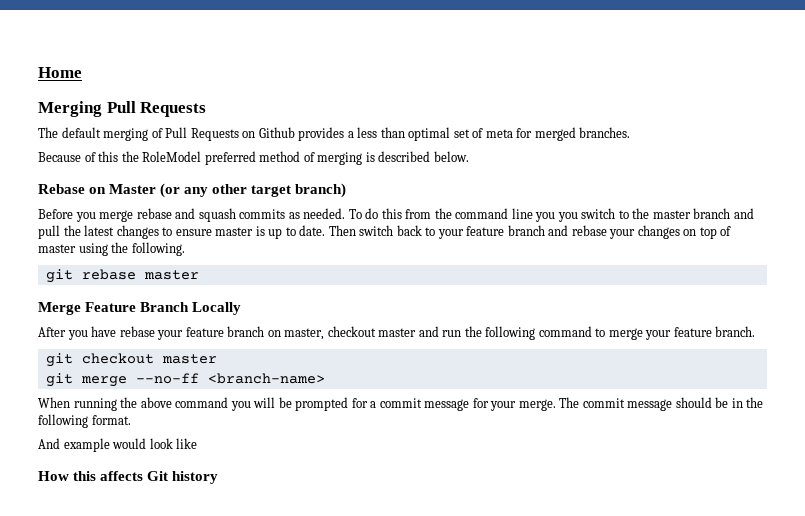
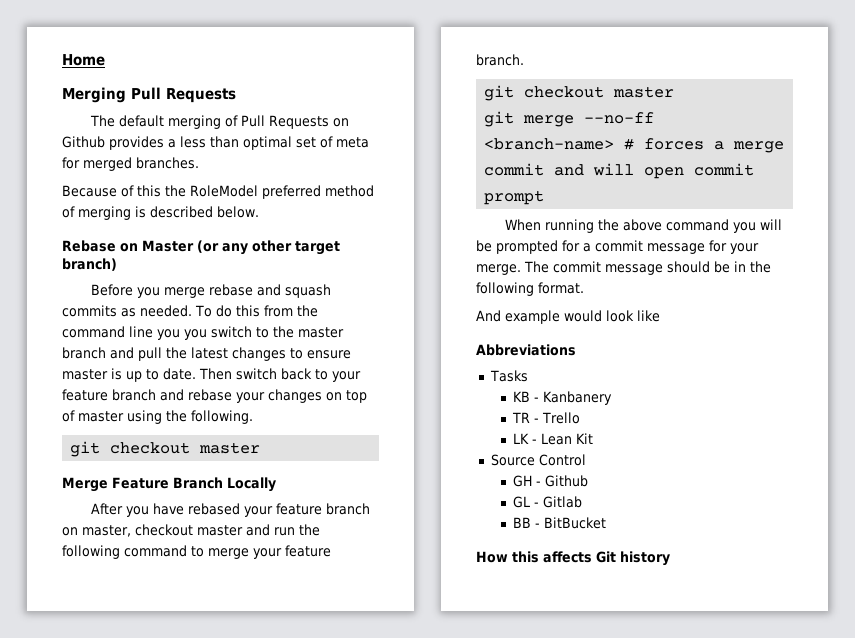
  Then switch back to your feature branch and rebase your changes on top of master using the following.
- git rebase master
+ git checkout master
- After you have rebase your feature branch on master, checkout master and run the following command to merge your feature branch.
+ After you have rebased your feature branch on master, checkout master and run the following command to merge your feature branch.
- git merge --no-ff <branch-name>
+ git merge --no-ff <branch-name> # forces a merge commit and will open commit prompt
+ Abbreviations
+ Tasks
+ KB - Kanbanery
+ TR - Trello
+ LK - Lean Kit
+ Source Control
+ GH - Github
+ GL - Gitlab
+ BB - BitBucket

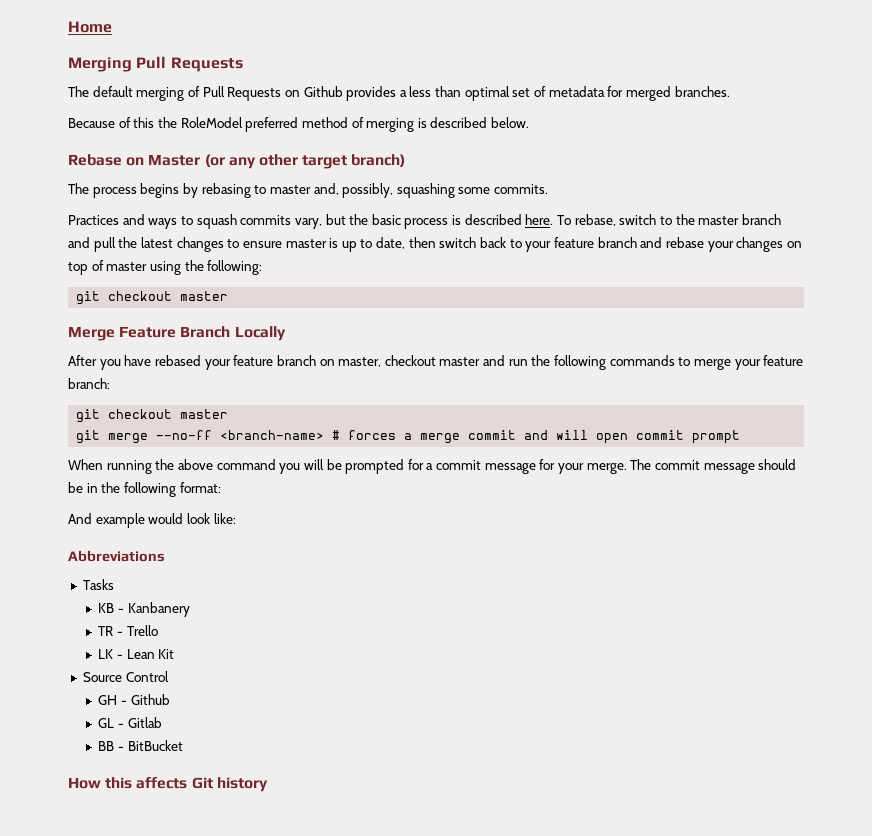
- The default merging of Pull Requests on Github provides a less than optimal set of meta for merged branches.
+ The default merging of Pull Requests on Github provides a less than optimal set of metadata for merged branches.
- Before you merge rebase and squash commits as needed. To do this from the command line you you switch to the master branch and pull the latest changes to ensure master is up to date. Then switch back to your feature branch and rebase your changes on top of master using the following.
+ The process begins by rebasing to master and, possibly, squashing some commits.
+ Practices and ways to squash commits vary, but the basic process is described here. To rebase, switch to the master branch and pull the latest changes to ensure master is up to date, then switch back to your feature branch and rebase your changes on top of master using the following:
- After you have rebased your feature branch on master, checkout master and run the following command to merge your feature branch.
+ After you have rebased your feature branch on master, checkout master and run the following commands to merge your feature branch:
- The commit message should be in the following format.
+ The commit message should be in the following format:
- And example would look like
+ And example would look like:

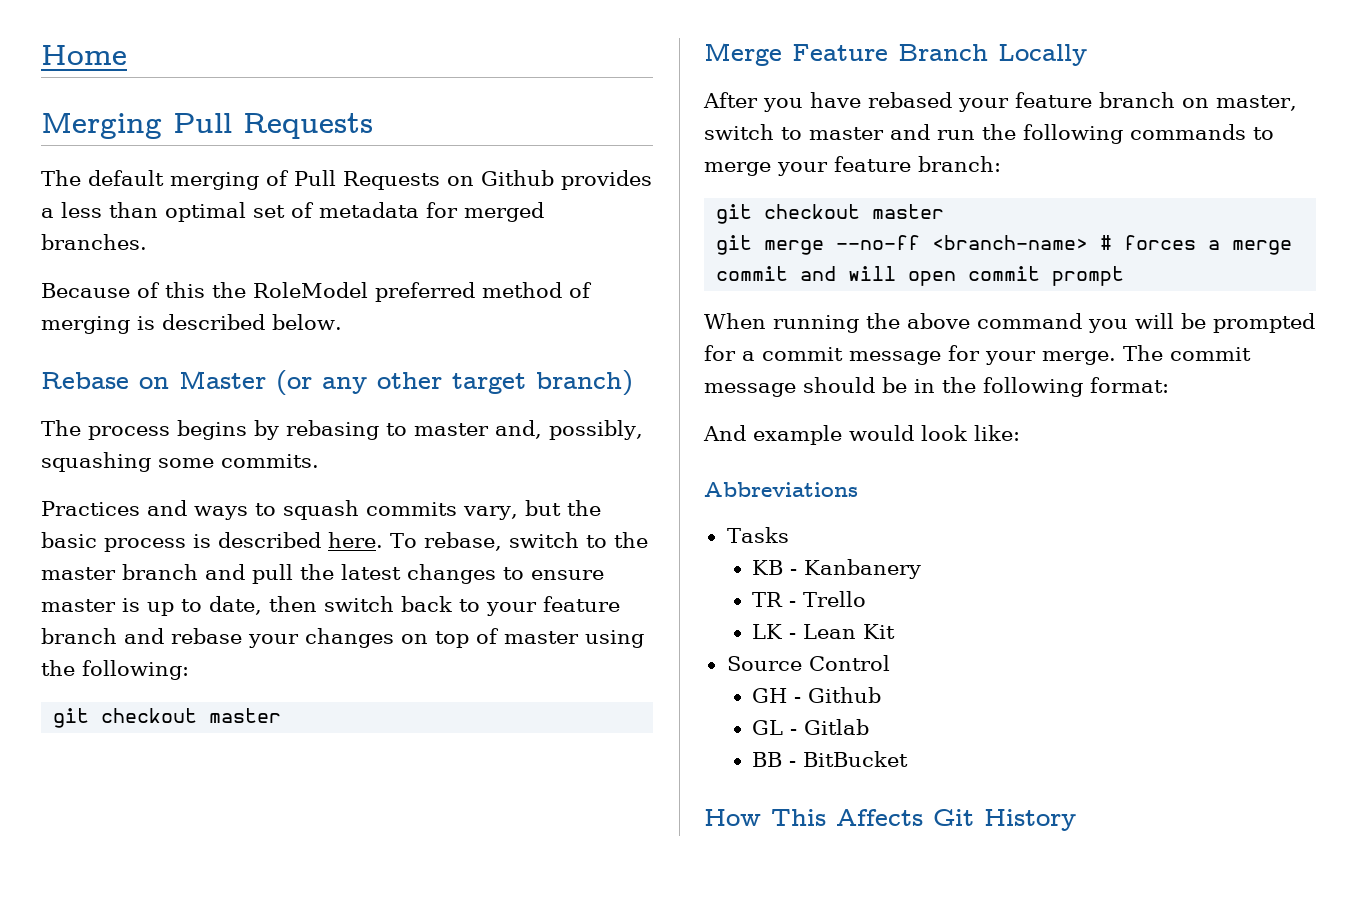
- After you have rebased your feature branch on master, checkout master and run the following commands to merge your feature branch:
+ After you have rebased your feature branch on master, switch to master and run the following commands to merge your feature branch:
- How this affects Git history
+ How This Affects Git History

